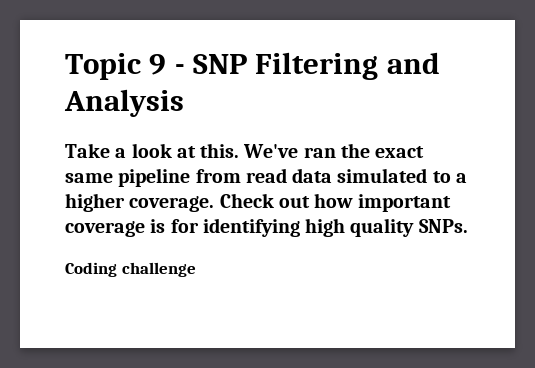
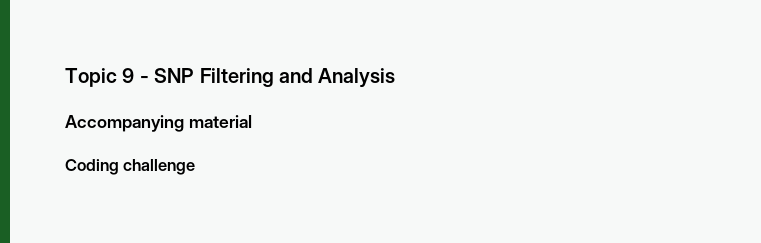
- Take a look at this. We've ran the exact same pipeline from read data simulated to a higher coverage. Check out how important coverage is for identifying high quality SNPs.
+ Accompanying material

